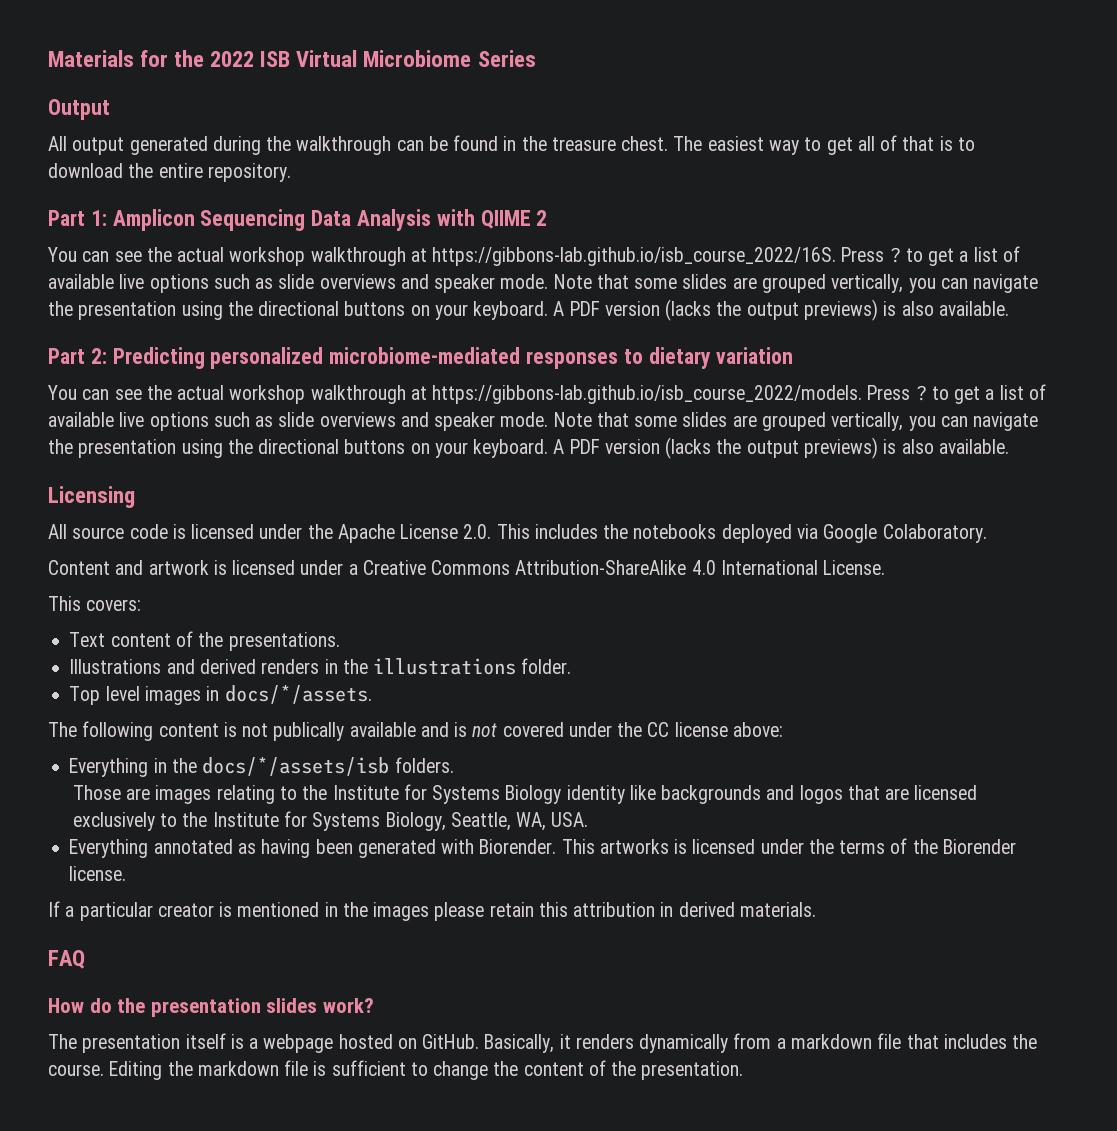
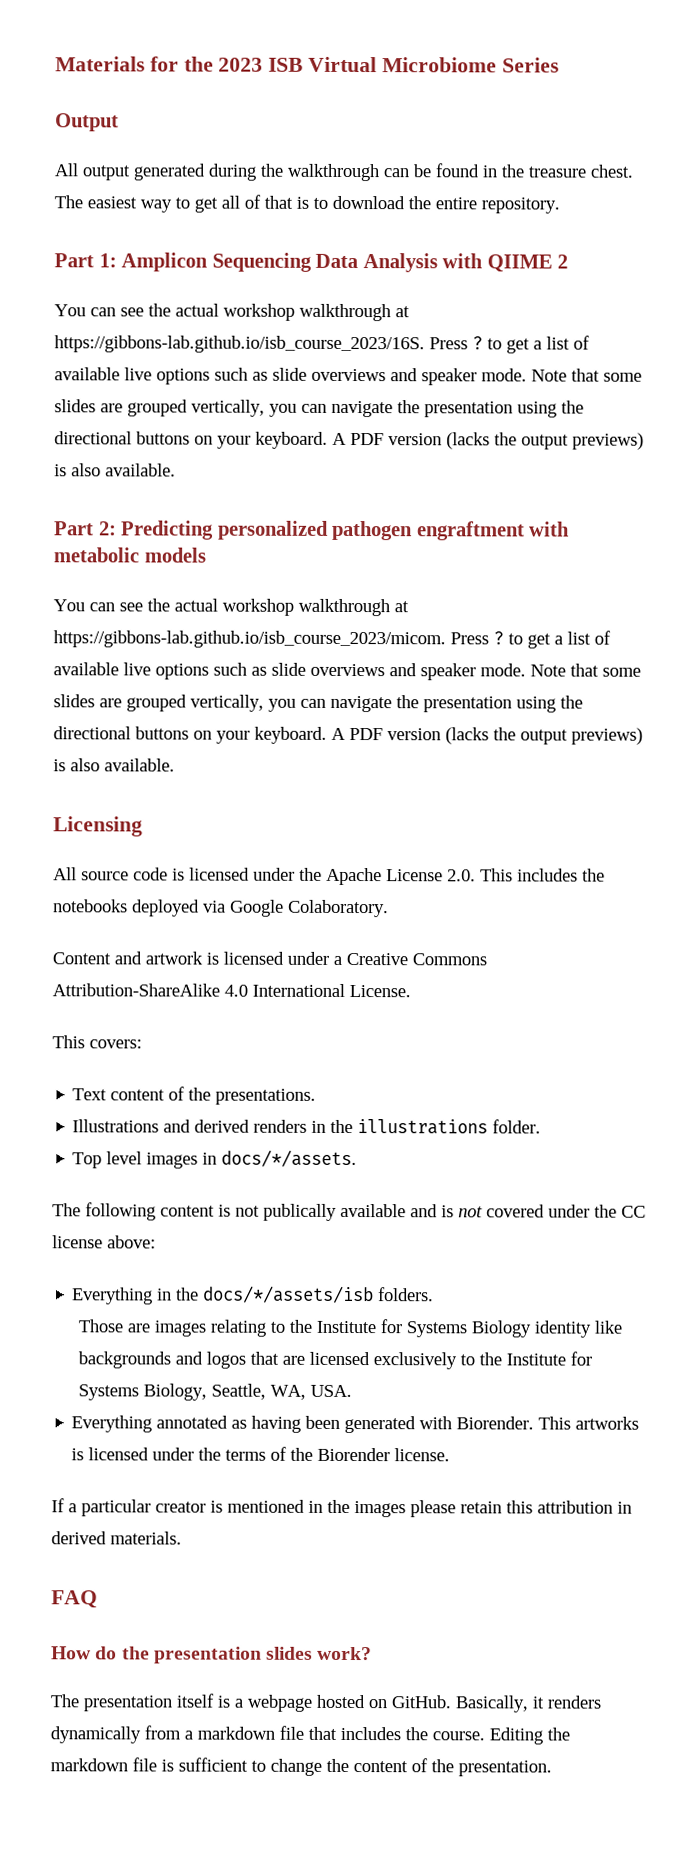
- Materials for the 2022 ISB Virtual Microbiome Series
+ Materials for the 2023 ISB Virtual Microbiome Series
- You can see the actual workshop walkthrough at https://gibbons-lab.github.io/isb_course_2022/16S. Press ? to get a list of available live options such as slide overviews and speaker mode.
+ You can see the actual workshop walkthrough at https://gibbons-lab.github.io/isb_course_2023/16S. Press ? to get a list of available live options such as slide overviews and speaker mode.
- Part 2: Predicting personalized microbiome-mediated responses to dietary variation
- You can see the actual workshop walkthrough at https://gibbons-lab.github.io/isb_course_2022/models. Press ? to get a list of available live options such as slide overviews and speaker mode.
+ Part 2: Predicting personalized pathogen engraftment with metabolic models
+ You can see the actual workshop walkthrough at https://gibbons-lab.github.io/isb_course_2023/micom. Press ? to get a list of available live options such as slide overviews and speaker mode.

